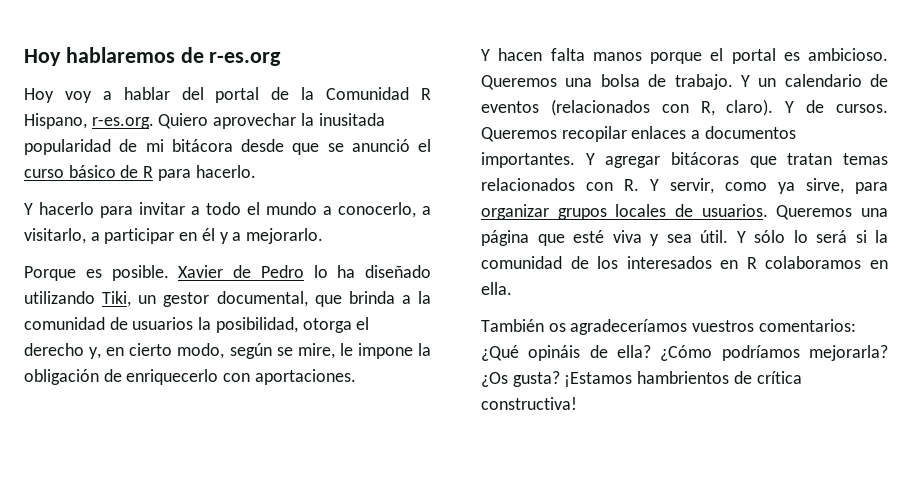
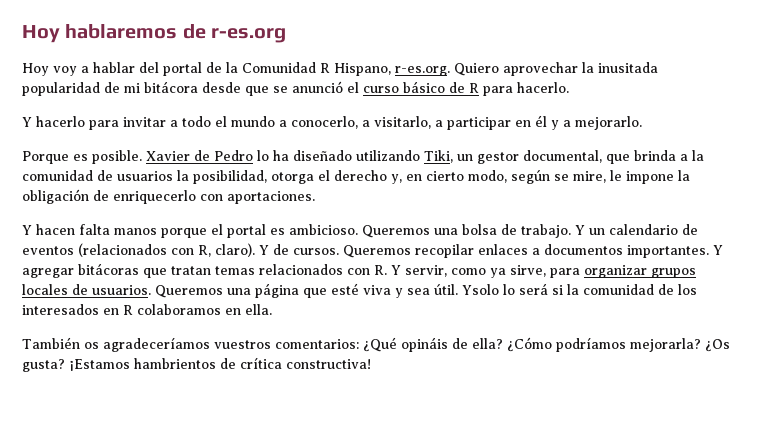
- Y sólo lo será si la comunidad de los interesados en R colaboramos en ella.
+ Ysolo lo será si la comunidad de los interesados en R colaboramos en ella.

